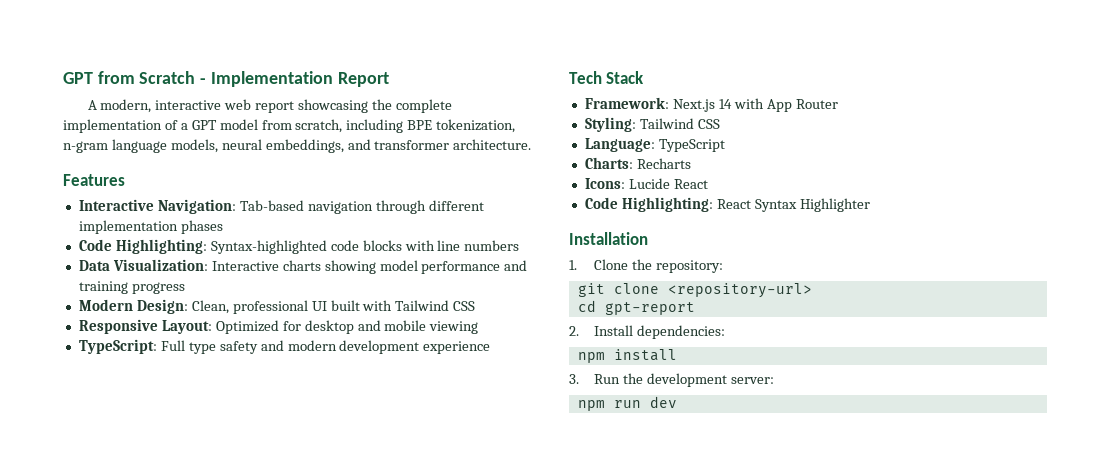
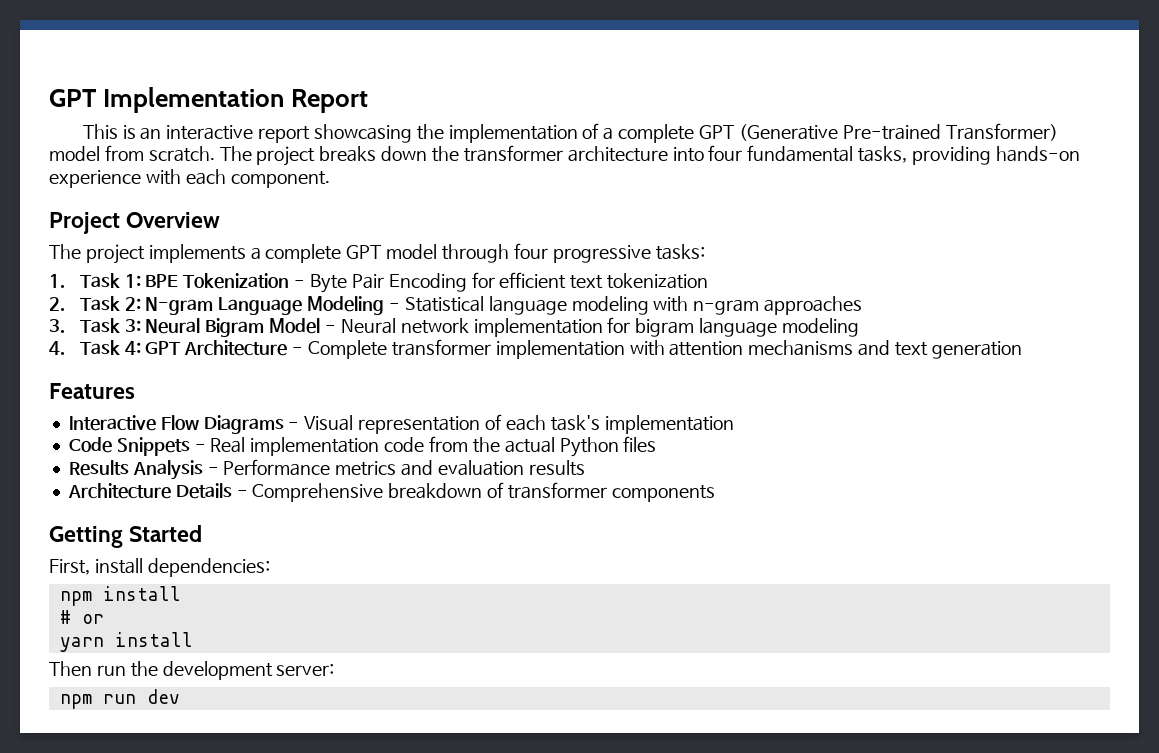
- GPT from Scratch - Implementation Report
+ GPT Implementation Report
- A modern, interactive web report showcasing the complete implementation of a GPT model from scratch, including BPE tokenization, n-gram language models, neural embeddings, and transformer architecture.
+ This is an interactive report showcasing the implementation of a complete GPT (Generative Pre-trained Transformer) model from scratch. The project breaks down the transformer architecture into four fundamental tasks, providing hands-on experience with each component.
+ Project Overview
+ The project implements a complete GPT model through four progressive tasks:
+ 1. Task 1: BPE Tokenization - Byte Pair Encoding for efficient text tokenization
+ 2. Task 2: N-gram Language Modeling - Statistical language modeling with n-gram approaches
+ 3. Task 3: Neural Bigram Model - Neural network implementation for bigram language modeling
+ 4. Task 4: GPT Architecture - Complete transformer implementation with attention mechanisms and text generation
  Features
- Interactive Navigation: Tab-based navigation through different implementation phases
- Code Highlighting: Syntax-highlighted code blocks with line numbers
- Data Visualization: Interactive charts showing model performance and training progress
- Modern Design: Clean, professional UI built with Tailwind CSS
- Responsive Layout: Optimized for desktop and mobile viewing
- TypeScript: Full type safety and modern development experience
- Tech Stack
- Framework: Next.js 14 with App Router
- Styling: Tailwind CSS
- Language: TypeScript
- Charts: Recharts
- Icons: Lucide React
- Code Highlighting: React Syntax Highlighter
- Installation
- 1. Clone the repository:
- git clone <repository-url>
- cd gpt-report
- 2. Install dependencies:
+ Interactive Flow Diagrams - Visual representation of each task's implementation
+ Code Snippets - Real implementation code from the actual Python files
+ Results Analysis - Performance metrics and evaluation results
+ Architecture Details - Comprehensive breakdown of transformer components
+ Getting Started
+ First, install dependencies:
  npm install
- 3. Run the development server:
+ # or
+ yarn install
+ Then run the development server:

